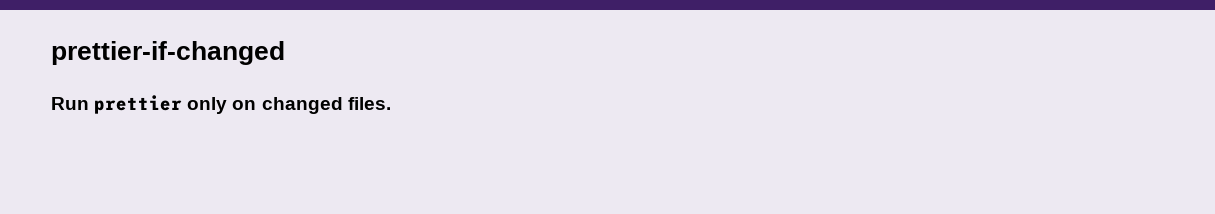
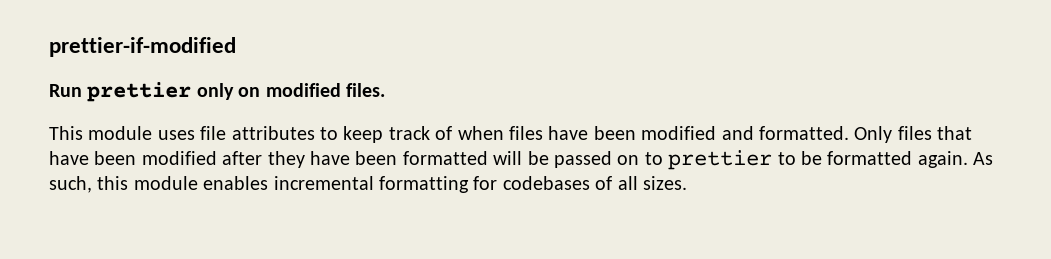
- prettier-if-changed
+ prettier-if-modified
- Run prettier only on changed files.
+ Run prettier only on modified files.
+ This module uses file attributes to keep track of when files have been modified and formatted. Only files that have been modified after they have been formatted will be passed on to prettier to be formatted again. As such, this module enables incremental formatting for codebases of all sizes.

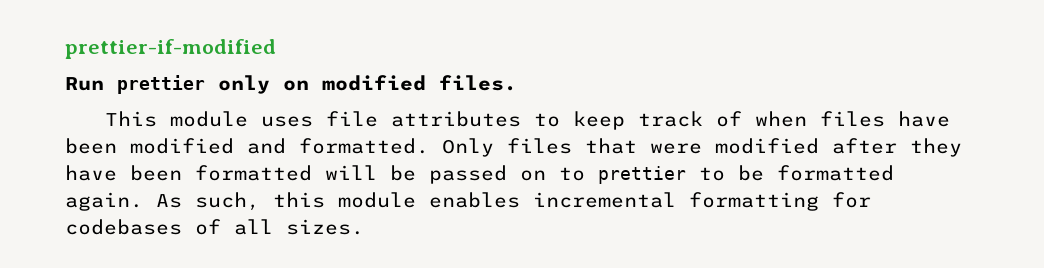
- Only files that have been modified after they have been formatted will be passed on to prettier to be formatted again.
+ Only files that were modified after they have been formatted will be passed on to prettier to be formatted again.

